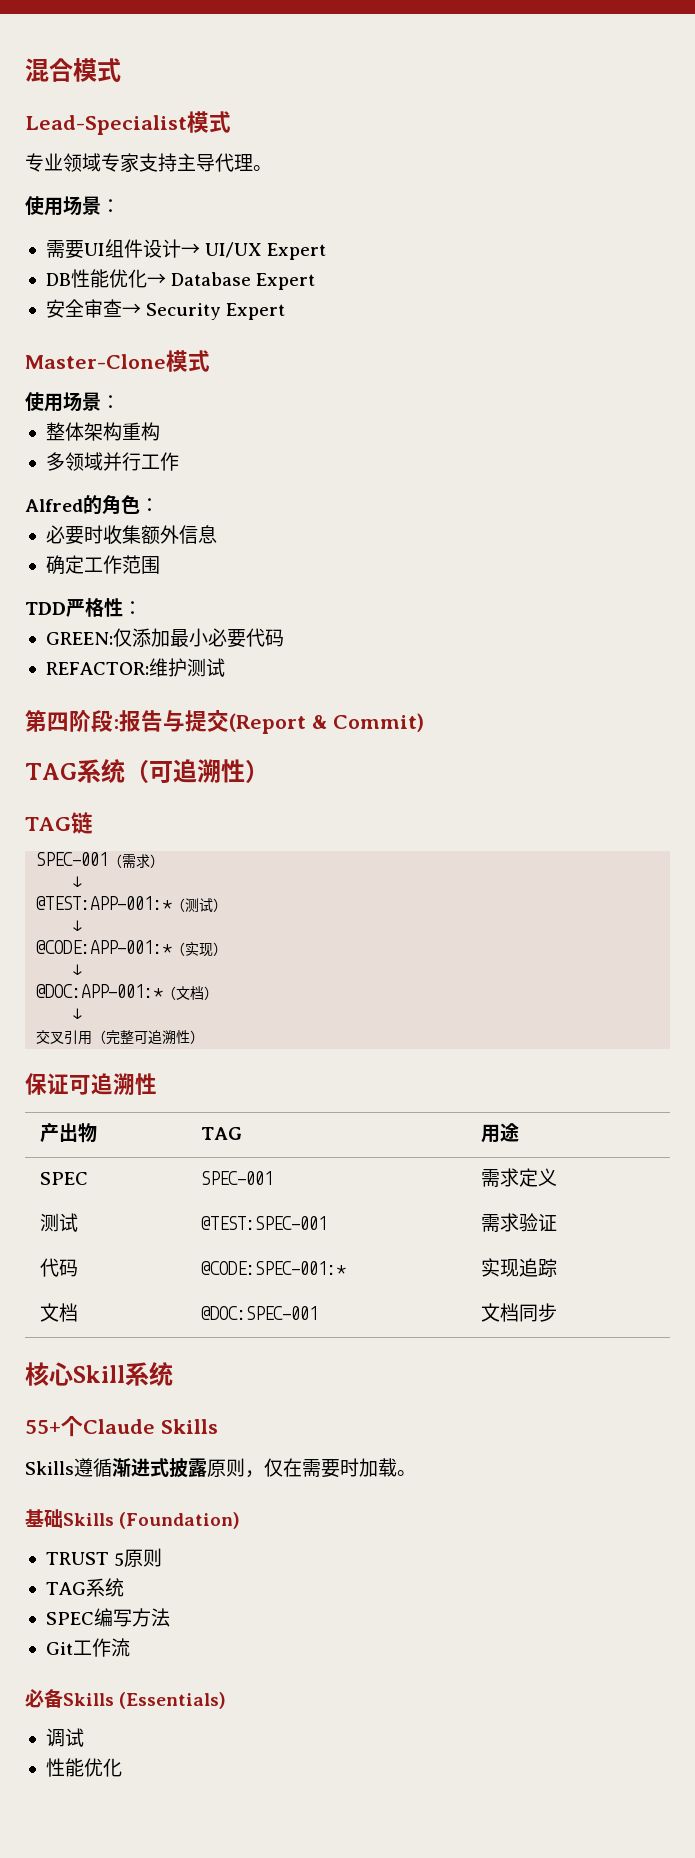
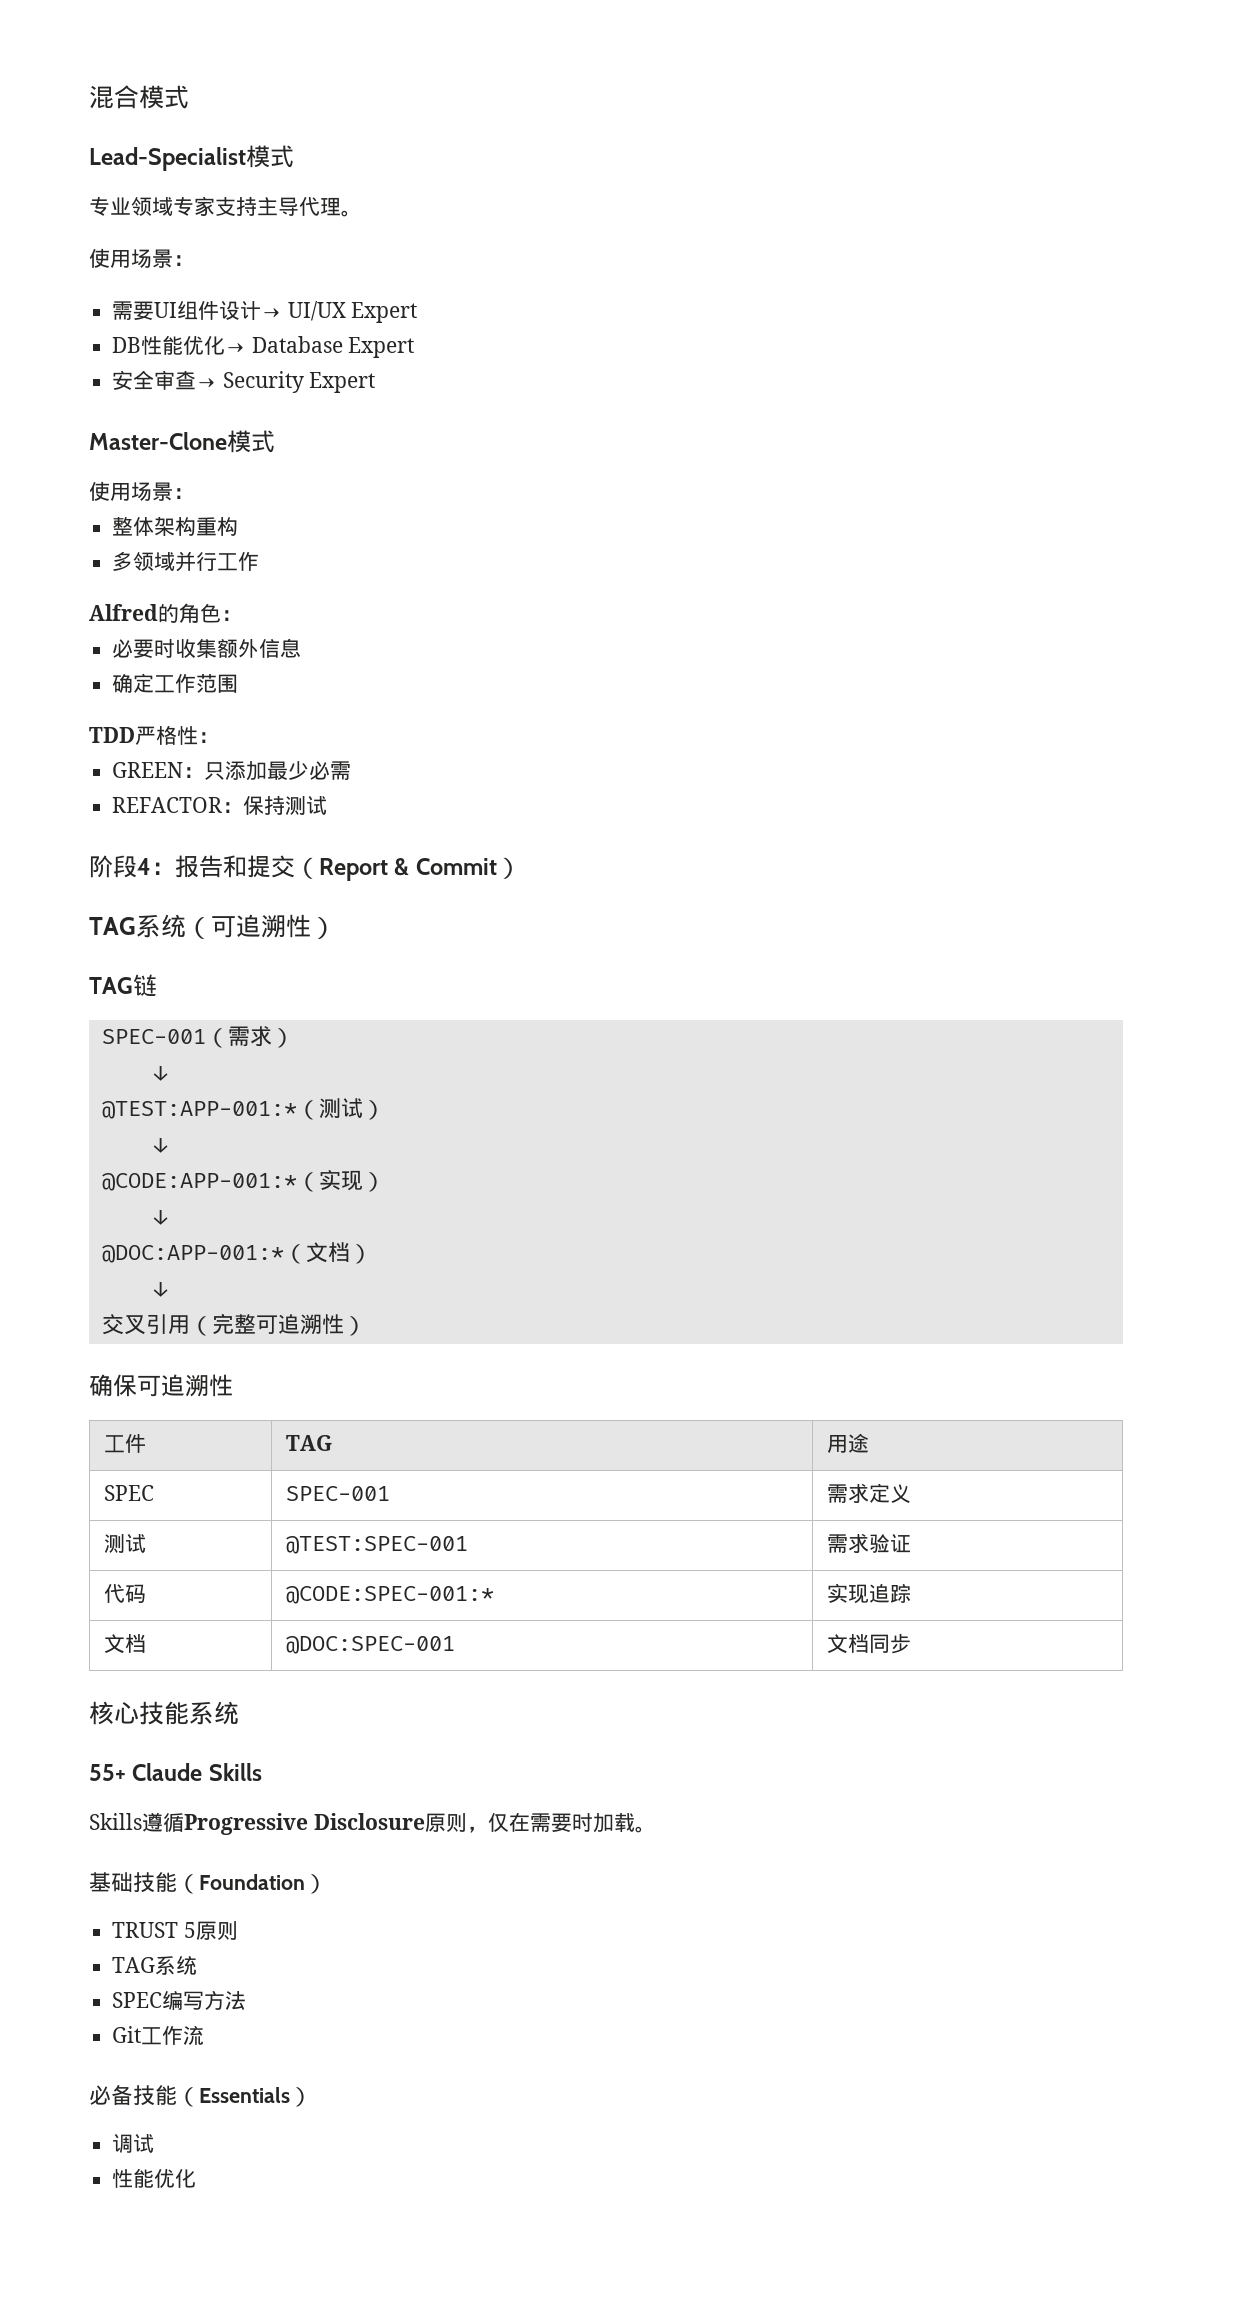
- GREEN:仅添加最小必要代码
- REFACTOR:维护测试
- 第四阶段:报告与提交(Report & Commit)
+ GREEN：只添加最少必需
+ REFACTOR：保持测试
+ 阶段4：报告和提交（Report & Commit）
- 保证可追溯性
+ 确保可追溯性
- 产出物 | TAG | 用途
+ 工件 | TAG | 用途
- 核心Skill系统
+ 核心技能系统
- 55+个Claude Skills
+ 55+ Claude Skills
- Skills遵循渐进式披露原则，仅在需要时加载。
+ Skills遵循Progressive Disclosure原则，仅在需要时加载。
- 基础Skills (Foundation)
+ 基础技能（Foundation）
- 必备Skills (Essentials)
+ 必备技能（Essentials）

